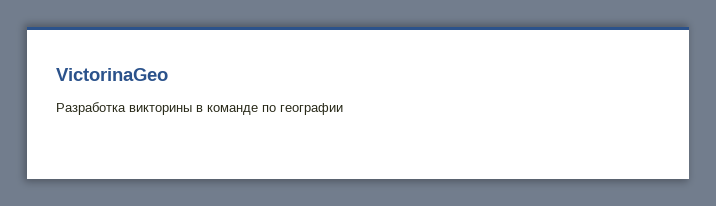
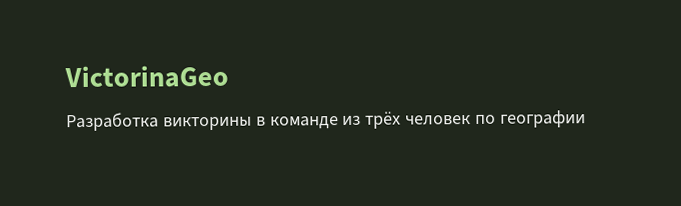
- Разработка викторины в команде по географии
+ Разработка викторины в команде из трёх человек по географии

